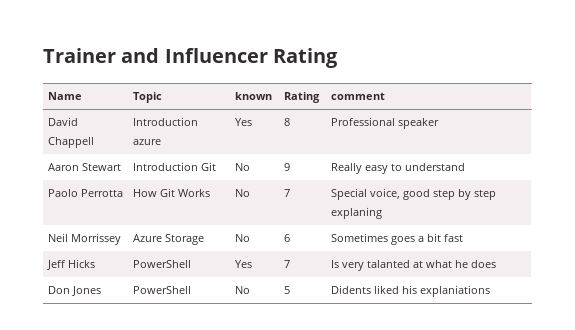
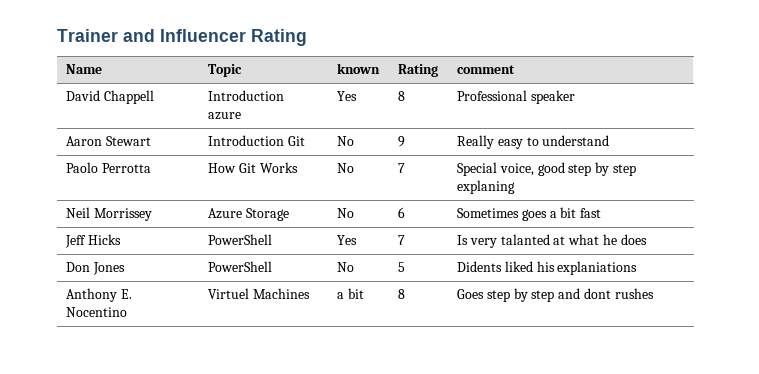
+ Anthony E. Nocentino | Virtuel Machines | a bit | 8 | Goes step by step and dont rushes

